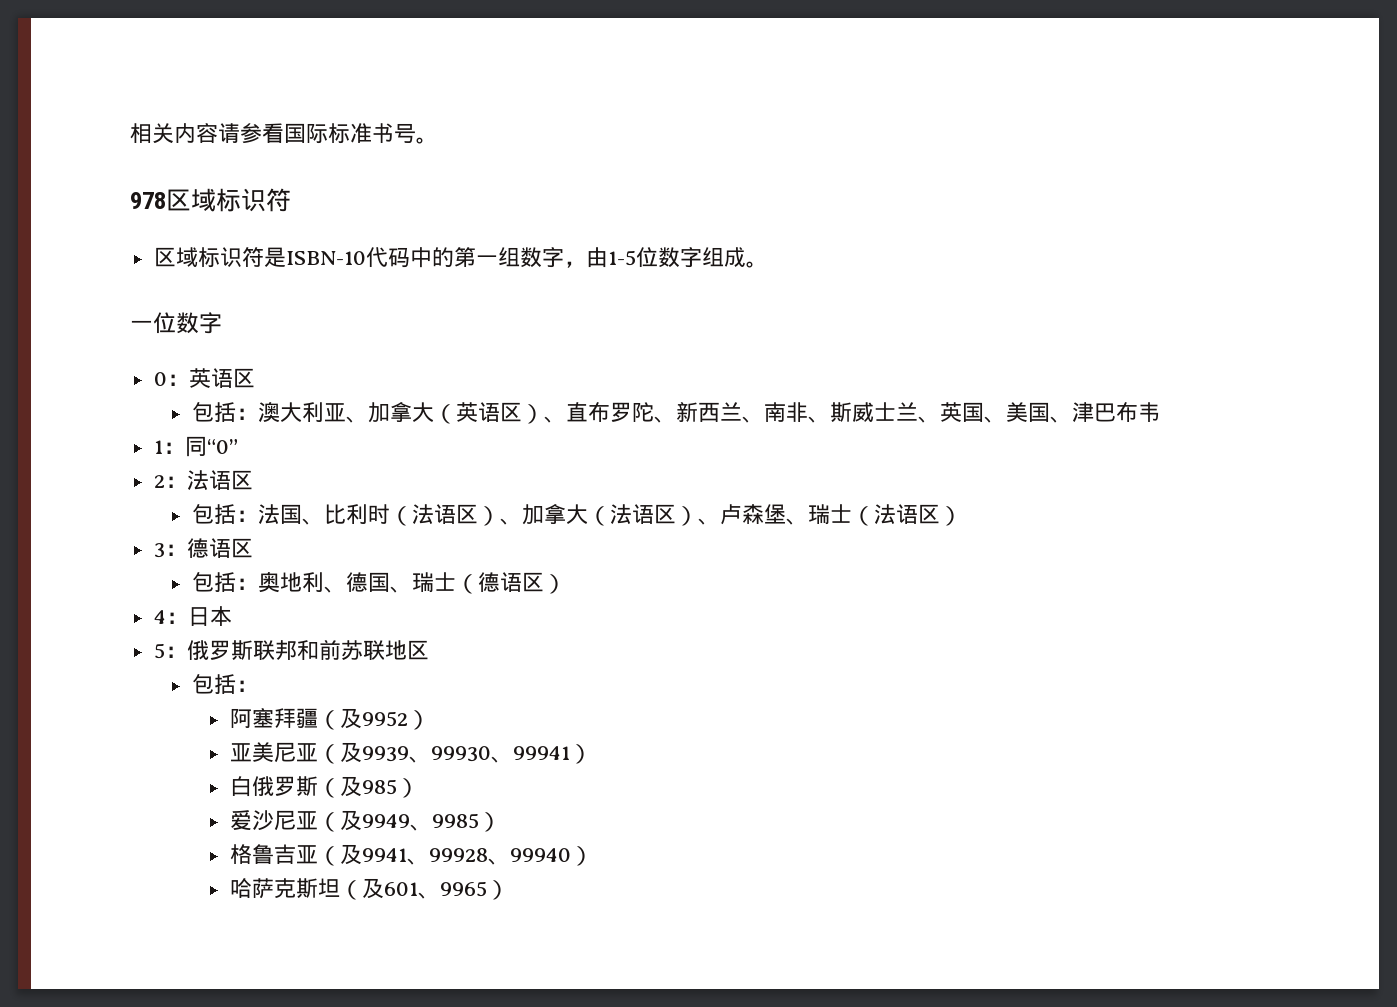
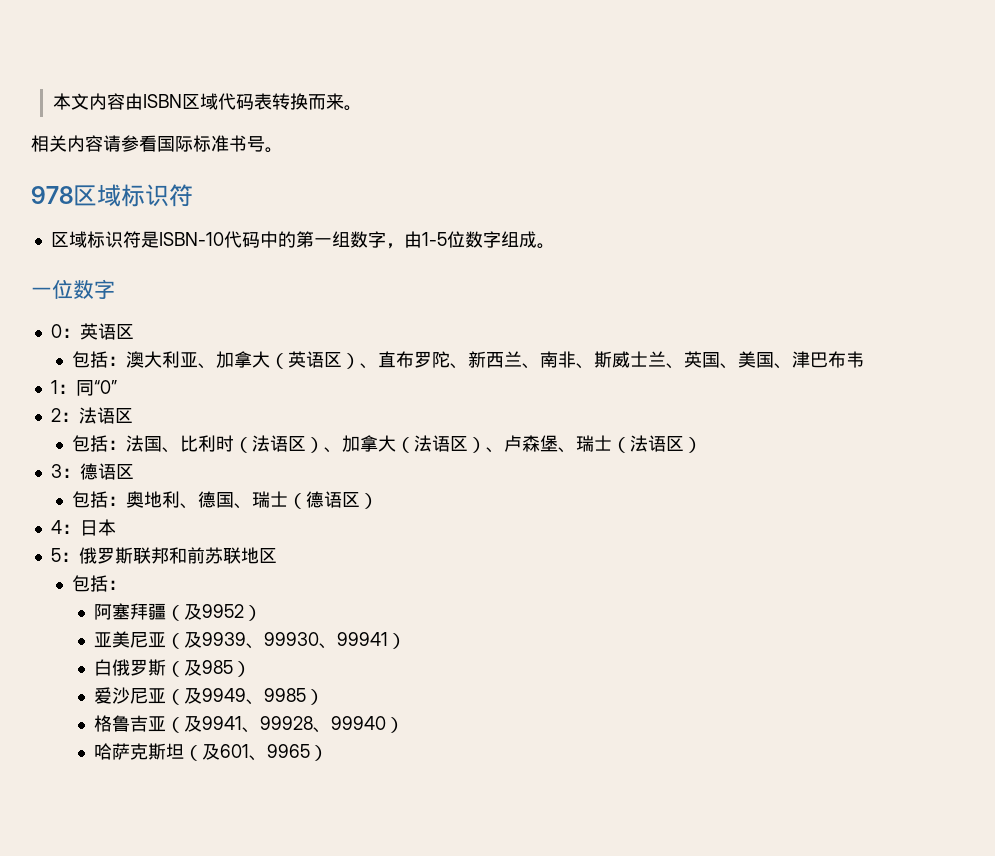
+ 本文内容由ISBN区域代码表转换而来。

